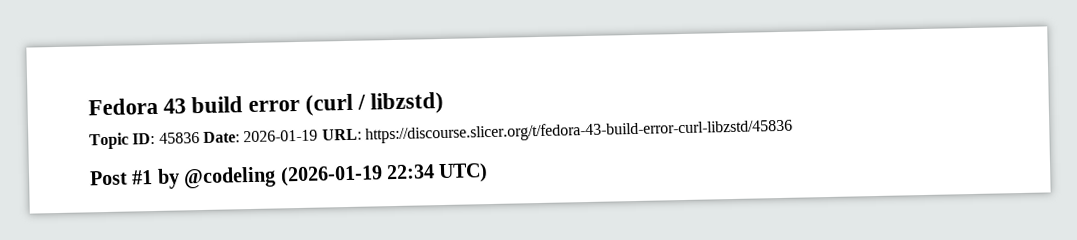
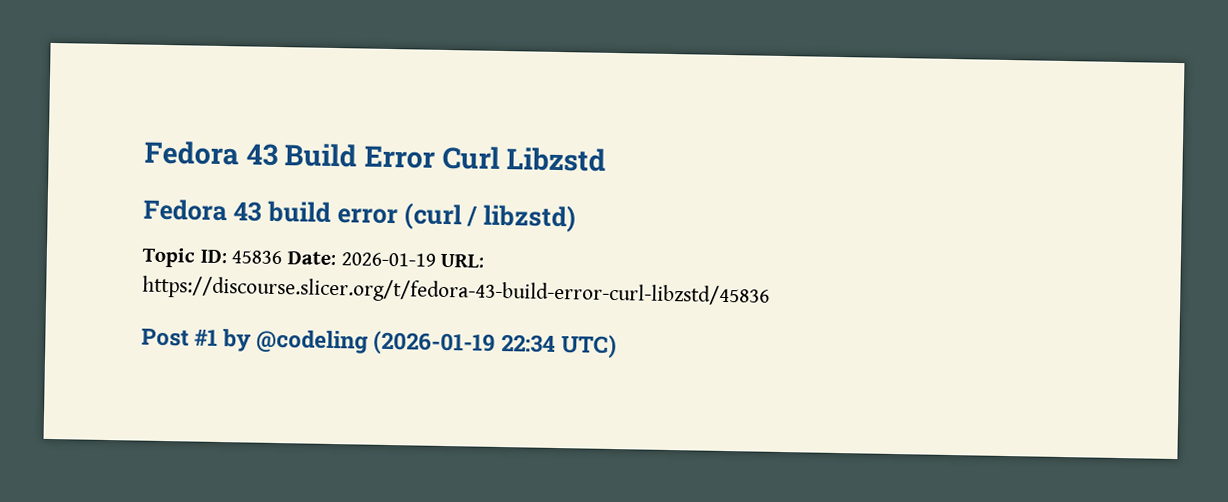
+ Fedora 43 Build Error Curl Libzstd

